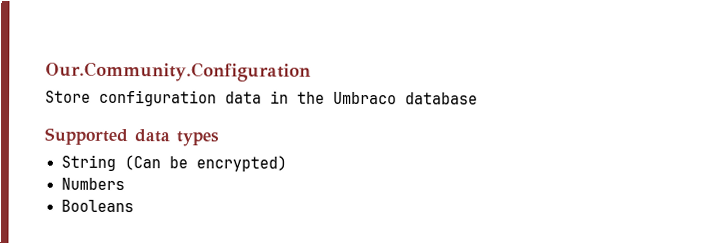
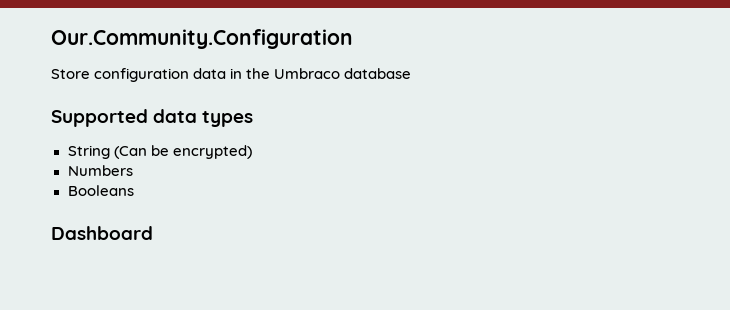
+ Dashboard

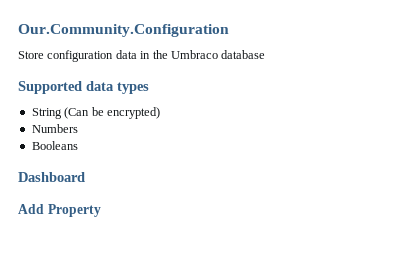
+ Add Property

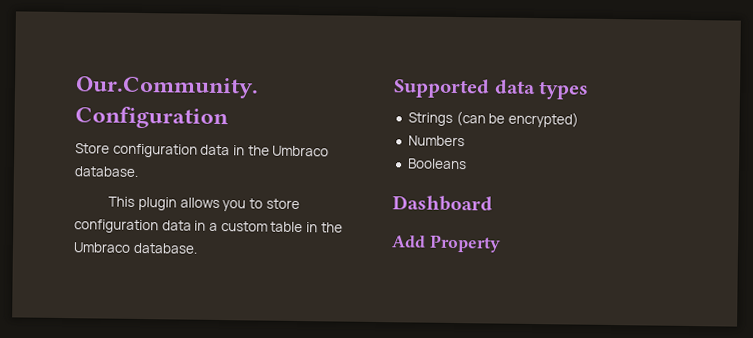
- Store configuration data in the Umbraco database
+ Store configuration data in the Umbraco database.
+ This plugin allows you to store configuration data in a custom table in the Umbraco database.
- String (Can be encrypted)
+ Strings (can be encrypted)

